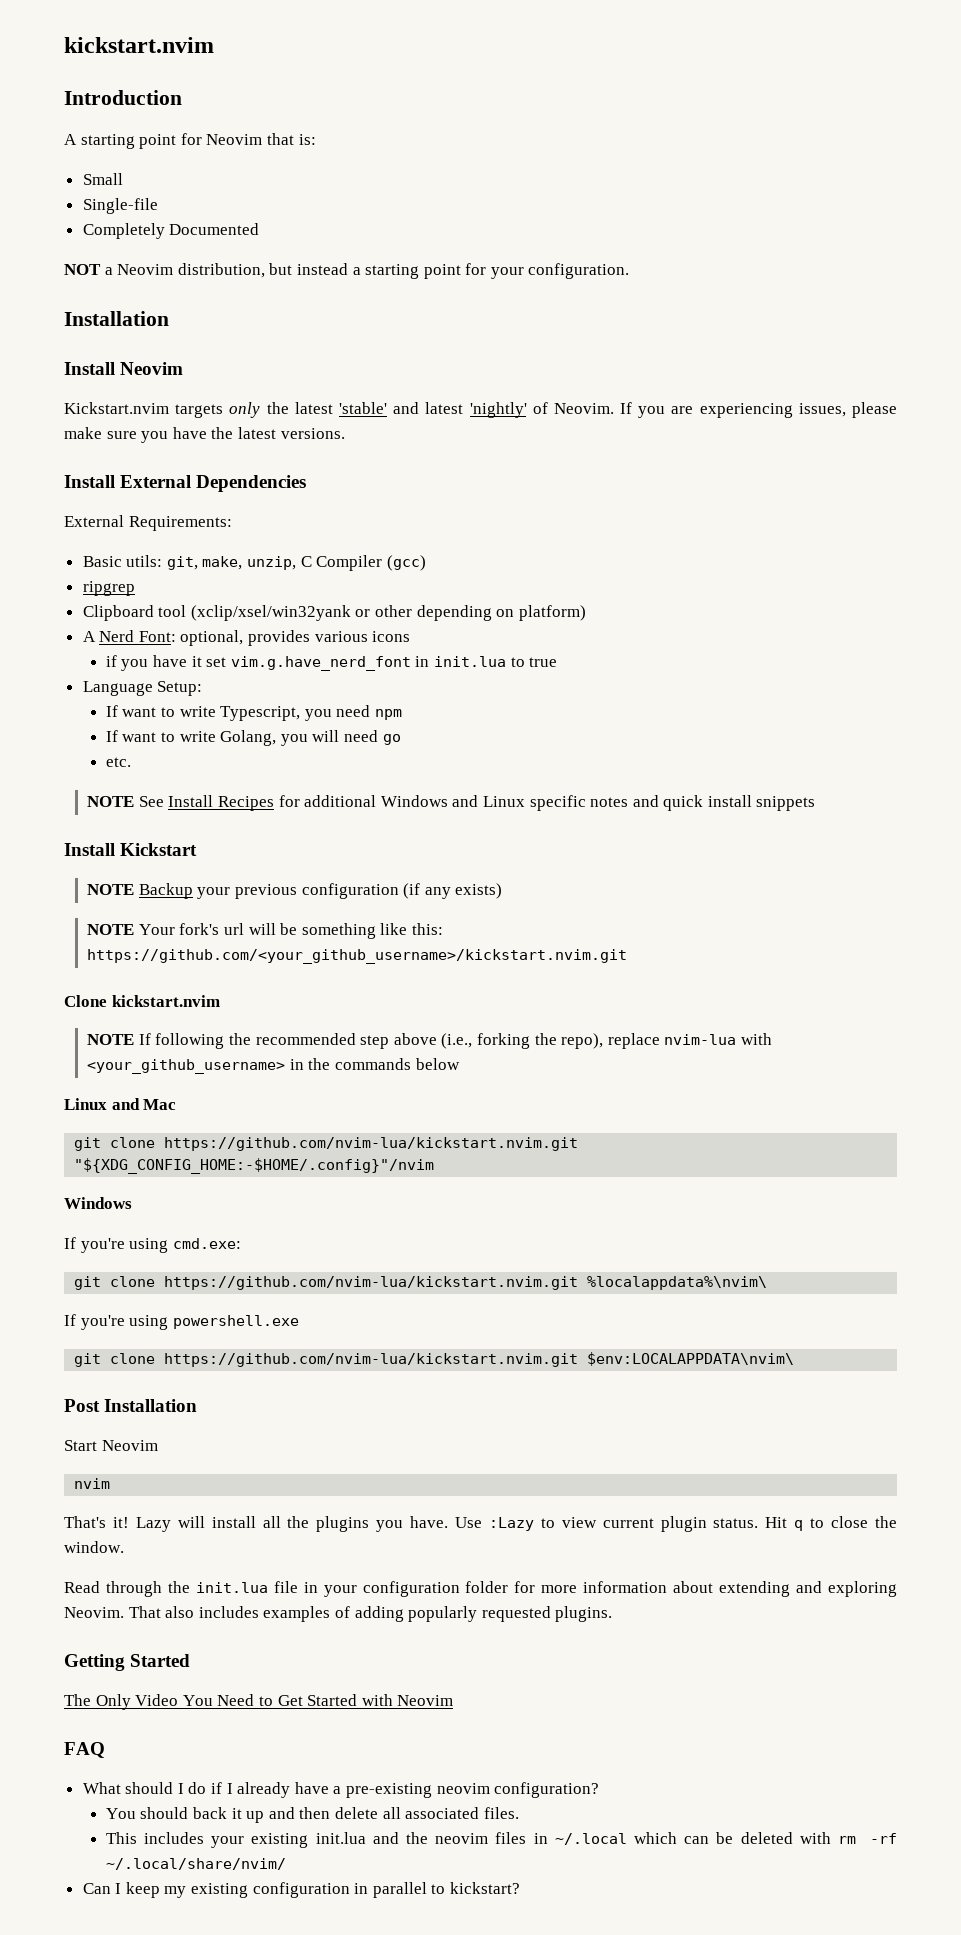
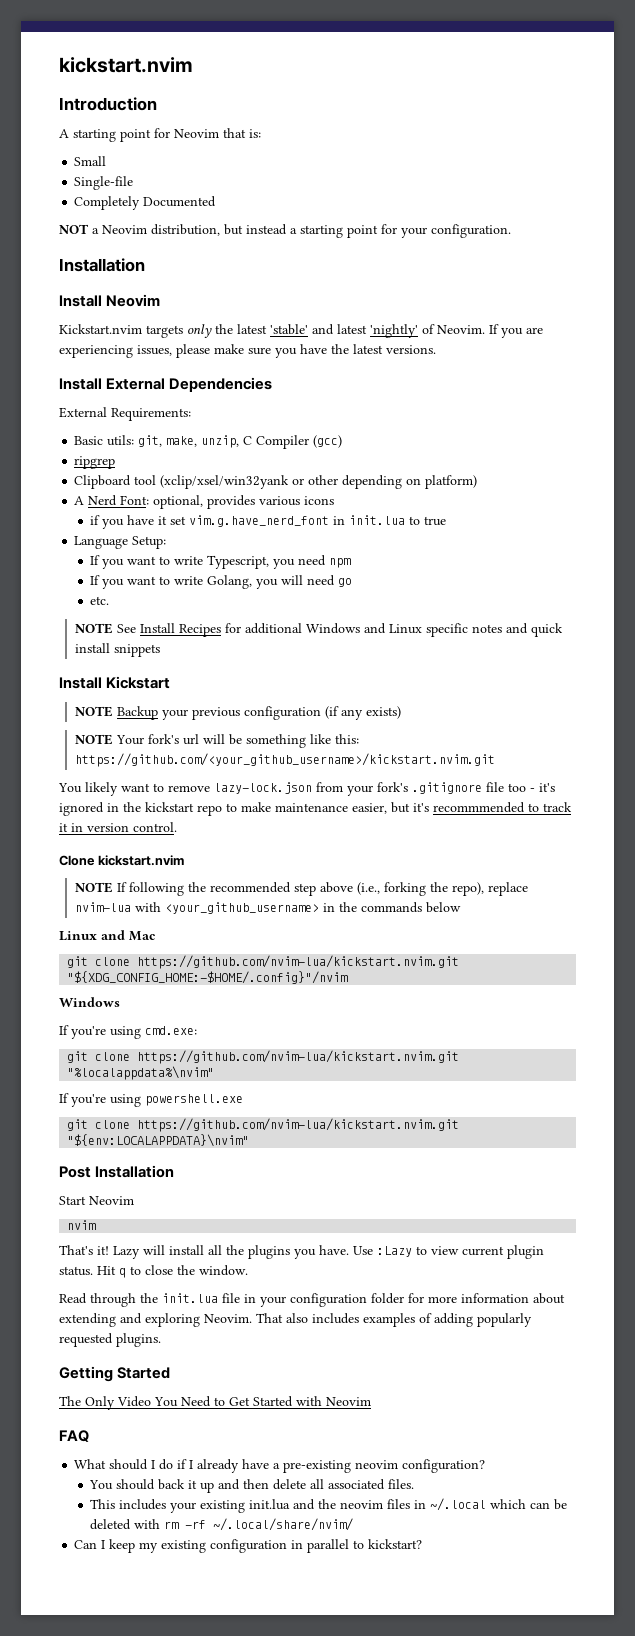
- If want to write Typescript, you need npm
+ If you want to write Typescript, you need npm
- If want to write Golang, you will need go
+ If you want to write Golang, you will need go
+ You likely want to remove lazy-lock.json from your fork's .gitignore file too - it's ignored in the kickstart repo to make maintenance easier, but it's recommmended to track it in version control.
- git clone https://github.com/nvim-lua/kickstart.nvim.git %localappdata%\nvim\
+ git clone https://github.com/nvim-lua/kickstart.nvim.git "%localappdata%\nvim"
- git clone https://github.com/nvim-lua/kickstart.nvim.git $env:LOCALAPPDATA\nvim\
+ git clone https://github.com/nvim-lua/kickstart.nvim.git "${env:LOCALAPPDATA}\nvim"

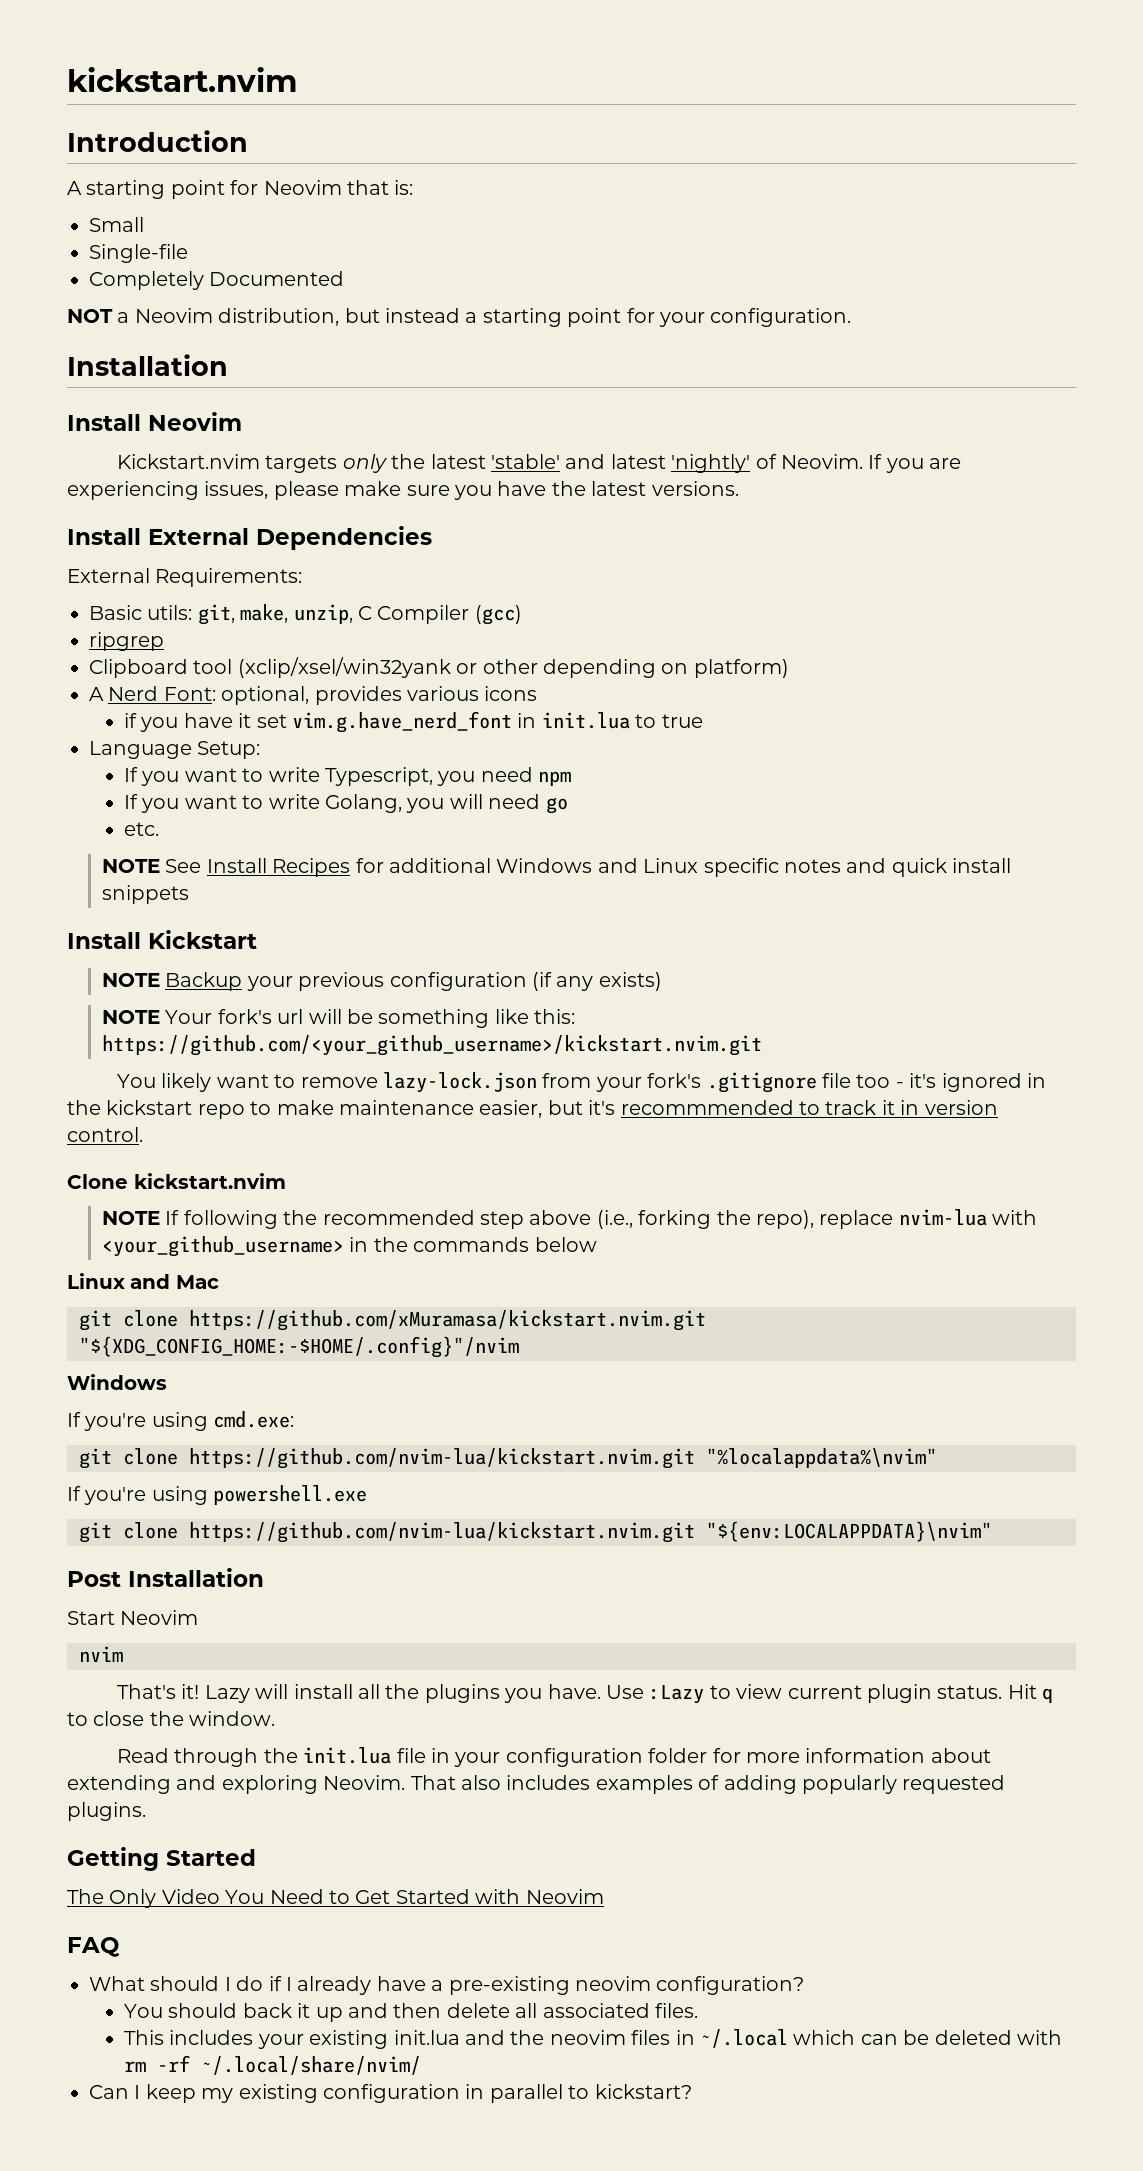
- git clone https://github.com/nvim-lua/kickstart.nvim.git "${XDG_CONFIG_HOME:-$HOME/.config}"/nvim
+ git clone https://github.com/xMuramasa/kickstart.nvim.git "${XDG_CONFIG_HOME:-$HOME/.config}"/nvim

